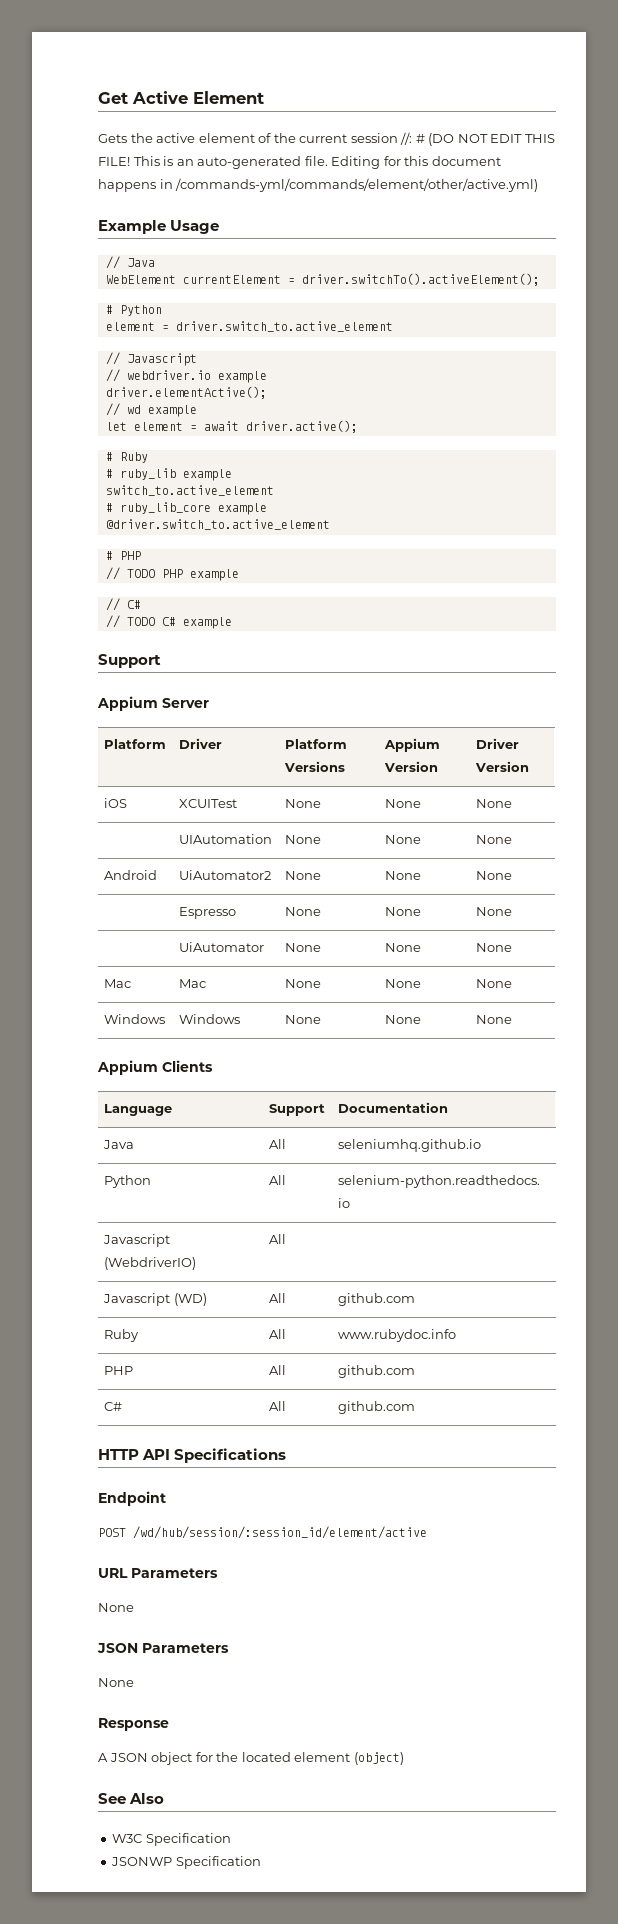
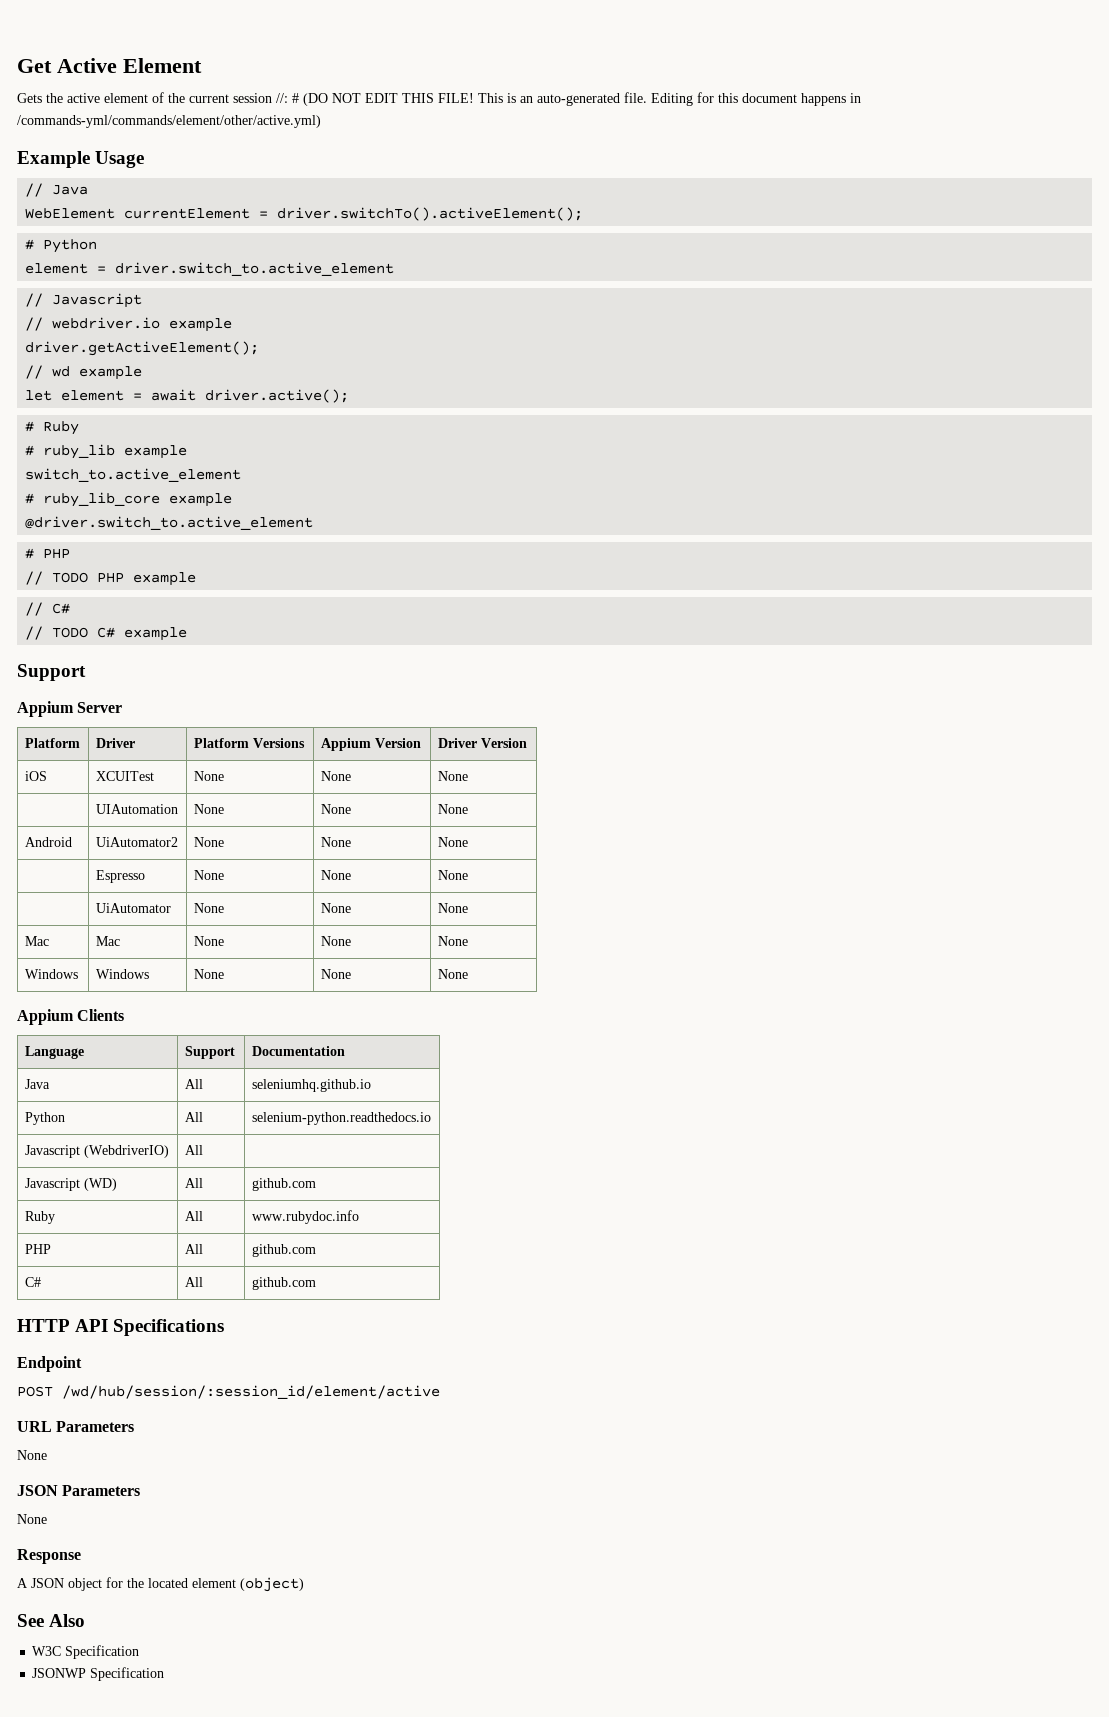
- driver.elementActive();
+ driver.getActiveElement();

